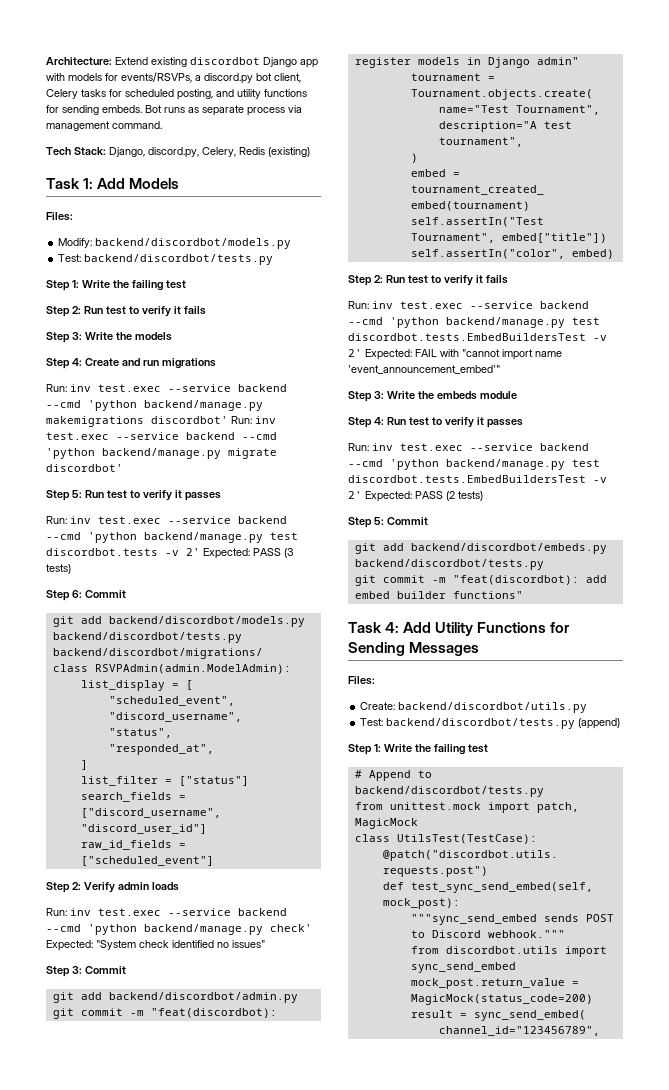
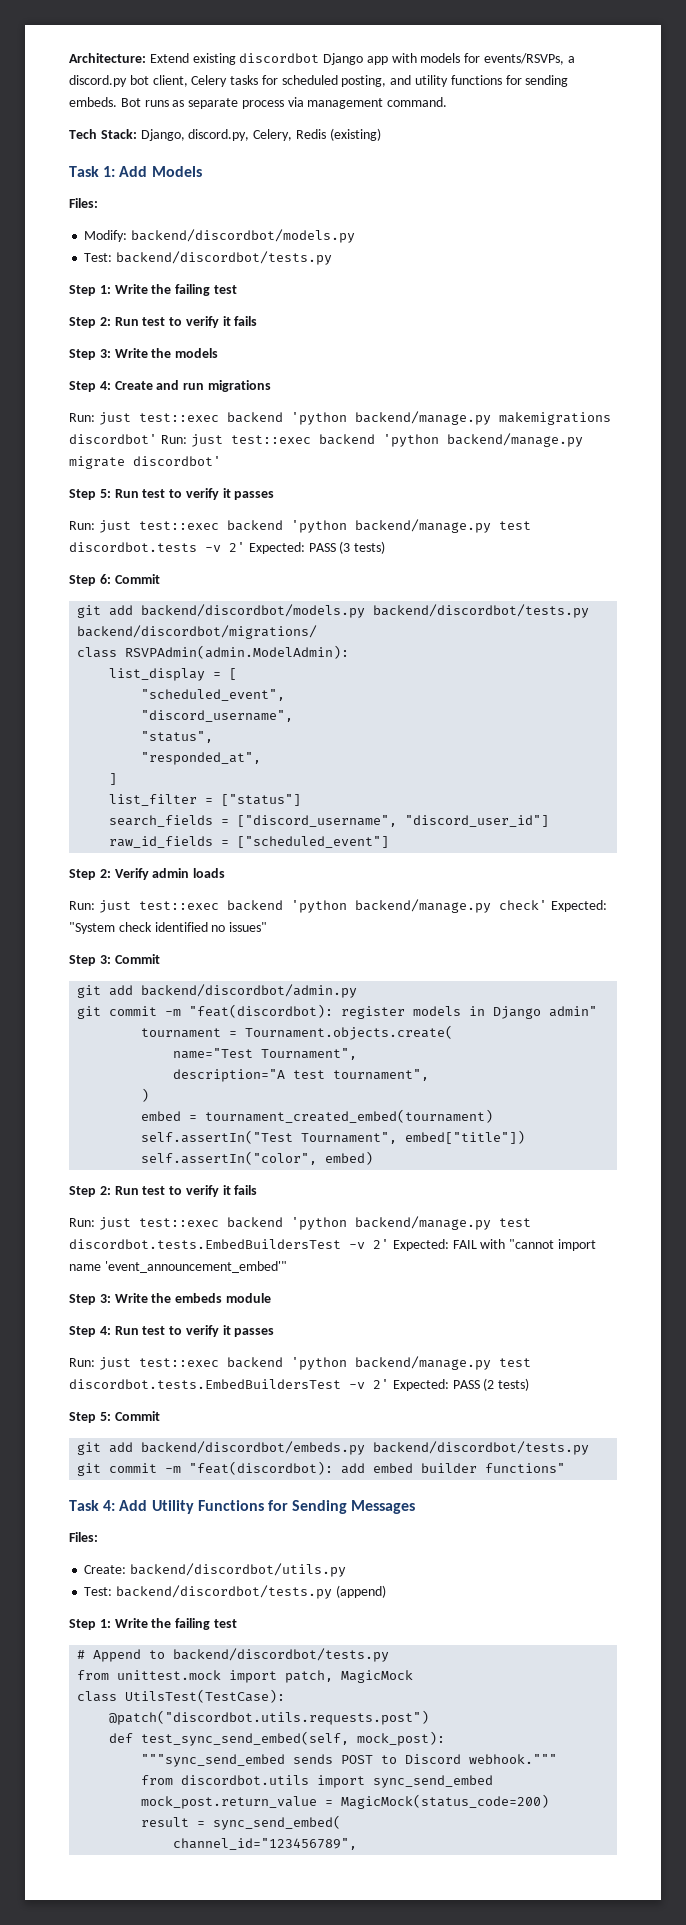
- Run: inv test.exec --service backend --cmd 'python backend/manage.py makemigrations discordbot' Run: inv test.exec --service backend --cmd 'python backend/manage.py migrate discordbot'
+ Run: just test::exec backend 'python backend/manage.py makemigrations discordbot' Run: just test::exec backend 'python backend/manage.py migrate discordbot'
- Run: inv test.exec --service backend --cmd 'python backend/manage.py test discordbot.tests -v 2' Expected: PASS (3 tests)
+ Run: just test::exec backend 'python backend/manage.py test discordbot.tests -v 2' Expected: PASS (3 tests)
- Run: inv test.exec --service backend --cmd 'python backend/manage.py check' Expected: "System check identified no issues"
+ Run: just test::exec backend 'python backend/manage.py check' Expected: "System check identified no issues"
- Run: inv test.exec --service backend --cmd 'python backend/manage.py test discordbot.tests.EmbedBuildersTest -v 2' Expected: FAIL with "cannot import name 'event_announcement_embed'"
+ Run: just test::exec backend 'python backend/manage.py test discordbot.tests.EmbedBuildersTest -v 2' Expected: FAIL with "cannot import name 'event_announcement_embed'"
- Run: inv test.exec --service backend --cmd 'python backend/manage.py test discordbot.tests.EmbedBuildersTest -v 2' Expected: PASS (2 tests)
+ Run: just test::exec backend 'python backend/manage.py test discordbot.tests.EmbedBuildersTest -v 2' Expected: PASS (2 tests)

